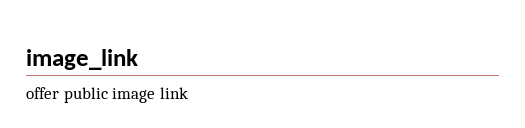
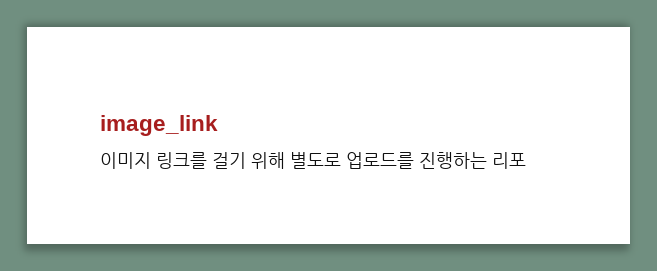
- offer public image link
+ 이미지 링크를 걸기 위해 별도로 업로드를 진행하는 리포

